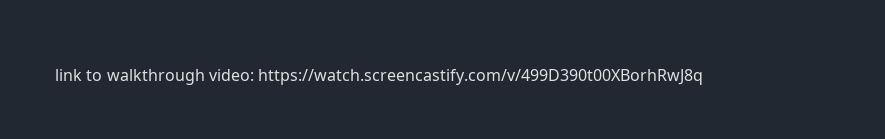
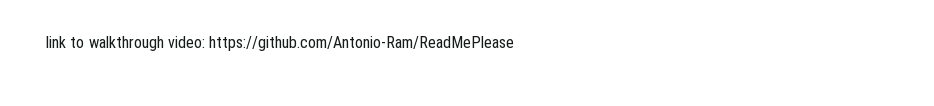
- link to walkthrough video: https://watch.screencastify.com/v/499D390t00XBorhRwJ8q
+ link to walkthrough video: https://github.com/Antonio-Ram/ReadMePlease

